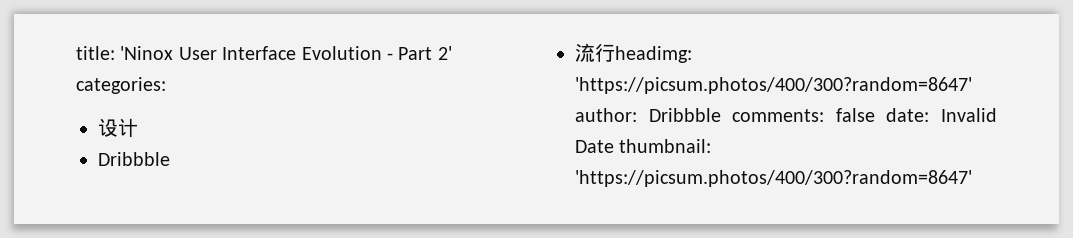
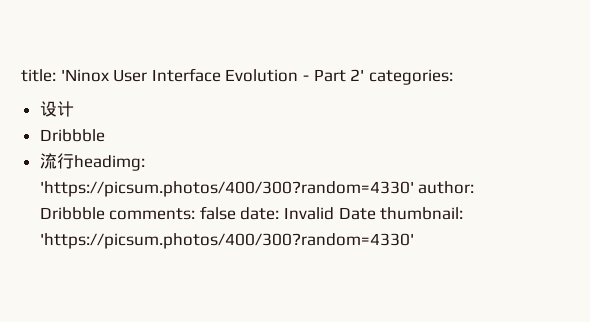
- 流行headimg: 'https://picsum.photos/400/300?random=8647' author: Dribbble comments: false date: Invalid Date thumbnail: 'https://picsum.photos/400/300?random=8647'
+ 流行headimg: 'https://picsum.photos/400/300?random=4330' author: Dribbble comments: false date: Invalid Date thumbnail: 'https://picsum.photos/400/300?random=4330'

